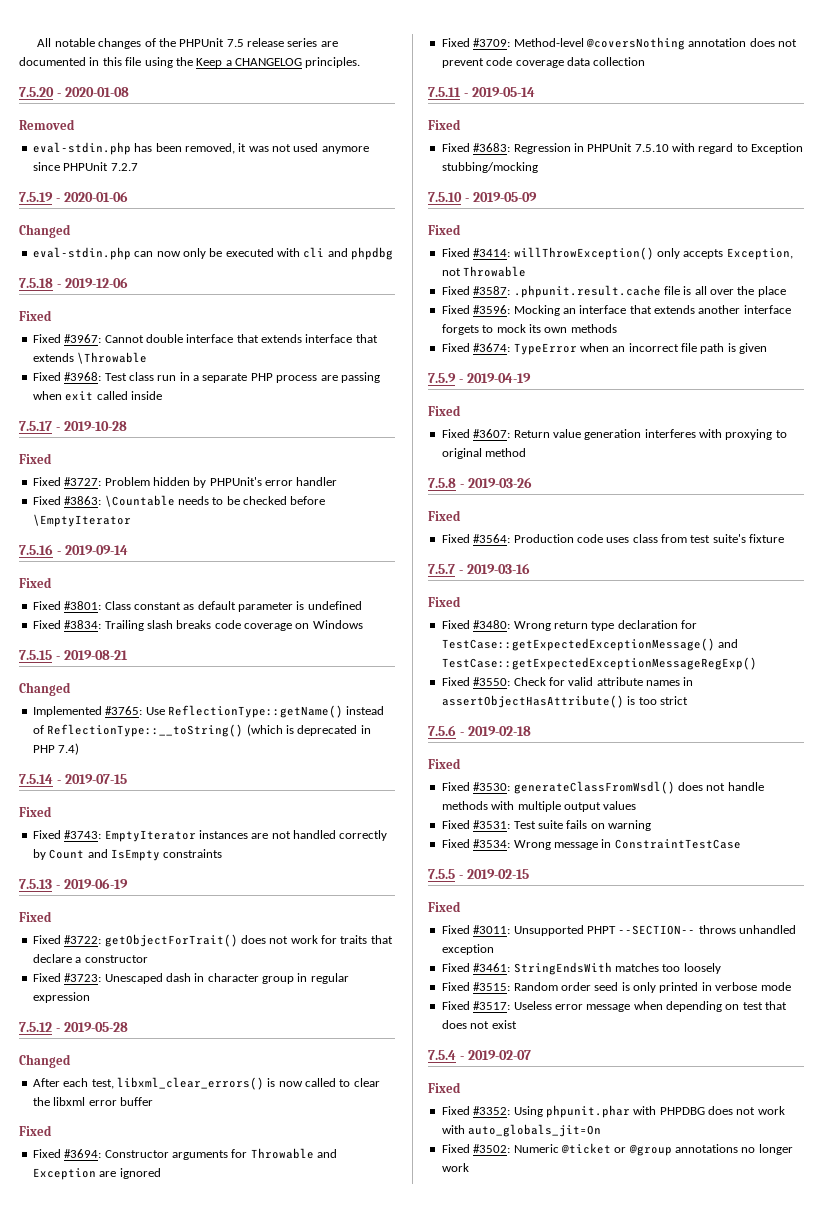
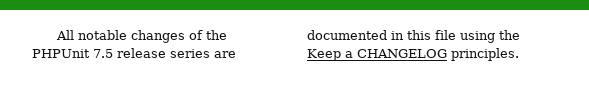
- 7.5.20 - 2020-01-08
- Removed
- eval-stdin.php has been removed, it was not used anymore since PHPUnit 7.2.7
- 7.5.19 - 2020-01-06
- Changed
- eval-stdin.php can now only be executed with cli and phpdbg
- 7.5.18 - 2019-12-06
- Fixed
- Fixed #3967: Cannot double interface that extends interface that extends \Throwable
- Fixed #3968: Test class run in a separate PHP process are passing when exit called inside
- 7.5.17 - 2019-10-28
- Fixed
- Fixed #3727: Problem hidden by PHPUnit's error handler
- Fixed #3863: \Countable needs to be checked before \EmptyIterator
- 7.5.16 - 2019-09-14
- Fixed
- Fixed #3801: Class constant as default parameter is undefined
- Fixed #3834: Trailing slash breaks code coverage on Windows
- 7.5.15 - 2019-08-21
- Changed
- Implemented #3765: Use ReflectionType::getName() instead of ReflectionType::__toString() (which is deprecated in PHP 7.4)
- 7.5.14 - 2019-07-15
- Fixed
- Fixed #3743: EmptyIterator instances are not handled correctly by Count and IsEmpty constraints
- 7.5.13 - 2019-06-19
- Fixed
- Fixed #3722: getObjectForTrait() does not work for traits that declare a constructor
- Fixed #3723: Unescaped dash in character group in regular expression
- 7.5.12 - 2019-05-28
- Changed
- After each test, libxml_clear_errors() is now called to clear the libxml error buffer
- Fixed
- Fixed #3694: Constructor arguments for Throwable and Exception are ignored
- Fixed #3709: Method-level @coversNothing annotation does not prevent code coverage data collection
- 7.5.11 - 2019-05-14
- Fixed
- Fixed #3683: Regression in PHPUnit 7.5.10 with regard to Exception stubbing/mocking
- 7.5.10 - 2019-05-09
- Fixed
- Fixed #3414: willThrowException() only accepts Exception, not Throwable
- Fixed #3587: .phpunit.result.cache file is all over the place
- Fixed #3596: Mocking an interface that extends another interface forgets to mock its own methods
- Fixed #3674: TypeError when an incorrect file path is given
- 7.5.9 - 2019-04-19
- Fixed
- Fixed #3607: Return value generation interferes with proxying to original method
- 7.5.8 - 2019-03-26
- Fixed
- Fixed #3564: Production code uses class from test suite's fixture
- 7.5.7 - 2019-03-16
- Fixed
- Fixed #3480: Wrong return type declaration for TestCase::getExpectedExceptionMessage() and TestCase::getExpectedExceptionMessageRegExp()
- Fixed #3550: Check for valid attribute names in assertObjectHasAttribute() is too strict
- 7.5.6 - 2019-02-18
- Fixed
- Fixed #3530: generateClassFromWsdl() does not handle methods with multiple output values
- Fixed #3531: Test suite fails on warning
- Fixed #3534: Wrong message in ConstraintTestCase
- 7.5.5 - 2019-02-15
- Fixed
- Fixed #3011: Unsupported PHPT --SECTION-- throws unhandled exception
- Fixed #3461: StringEndsWith matches too loosely
- Fixed #3515: Random order seed is only printed in verbose mode
- Fixed #3517: Useless error message when depending on test that does not exist
- 7.5.4 - 2019-02-07
- Fixed
- Fixed #3352: Using phpunit.phar with PHPDBG does not work with auto_globals_jit=On
- Fixed #3502: Numeric @ticket or @group annotations no longer work

